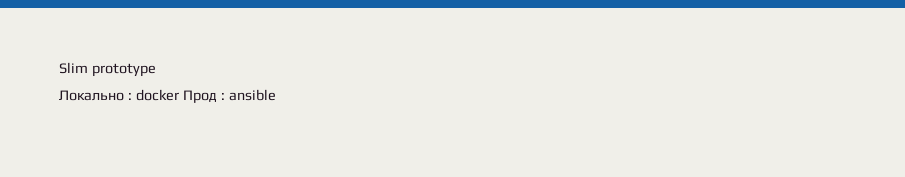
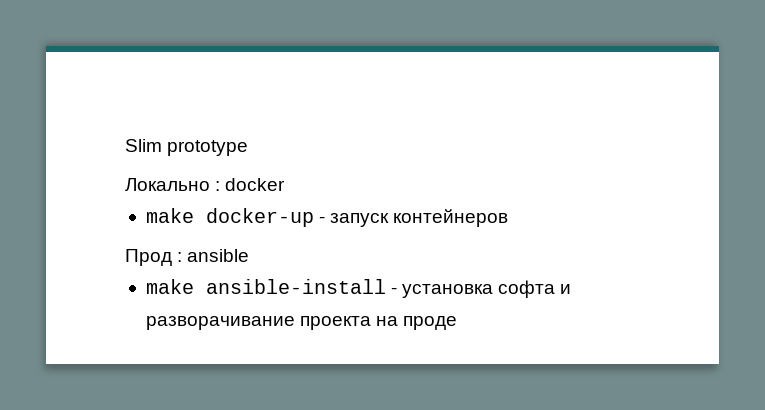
- Локально : docker Прод : ansible
+ Локально : docker
+ make docker-up - запуск контейнеров
+ Прод : ansible
+ make ansible-install - установка софта и разворачивание проекта на проде

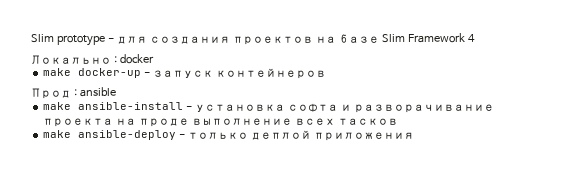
- Slim prototype
+ Slim prototype - для создания проектов на базе Slim Framework 4
- make ansible-install - установка софта и разворачивание проекта на проде
+ make ansible-install - установка софта и разворачивание проекта на проде выполнение всех тасков
+ make ansible-deploy - только деплой приложения

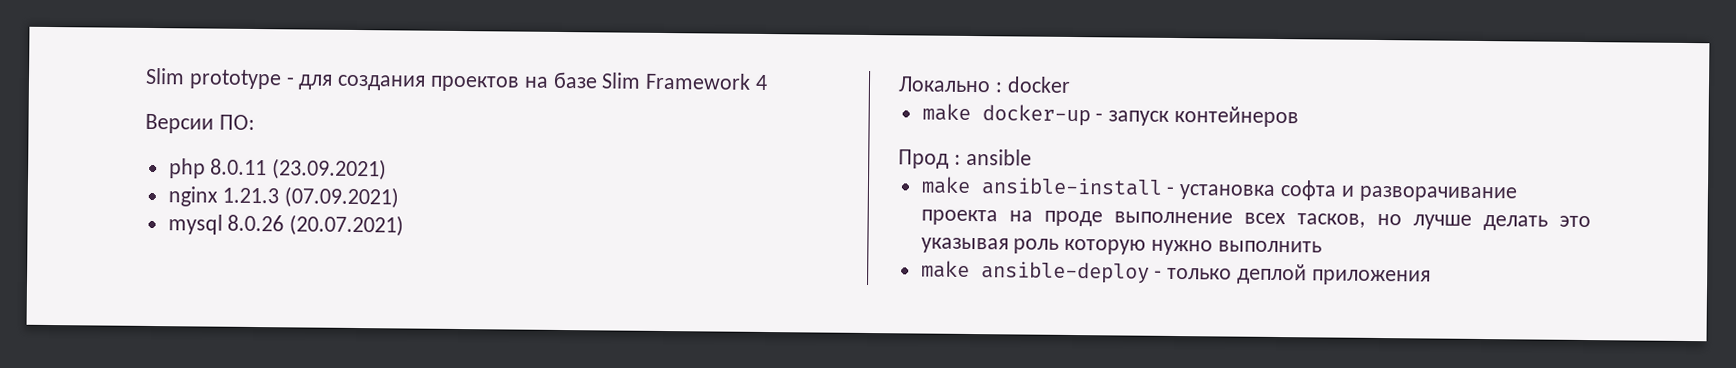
+ Версии ПО:
+ php 8.0.11 (23.09.2021)
+ nginx 1.21.3 (07.09.2021)
+ mysql 8.0.26 (20.07.2021)
- make ansible-install - установка софта и разворачивание проекта на проде выполнение всех тасков
+ make ansible-install - установка софта и разворачивание проекта на проде выполнение всех тасков, но лучше делать это указывая роль которую нужно выполнить

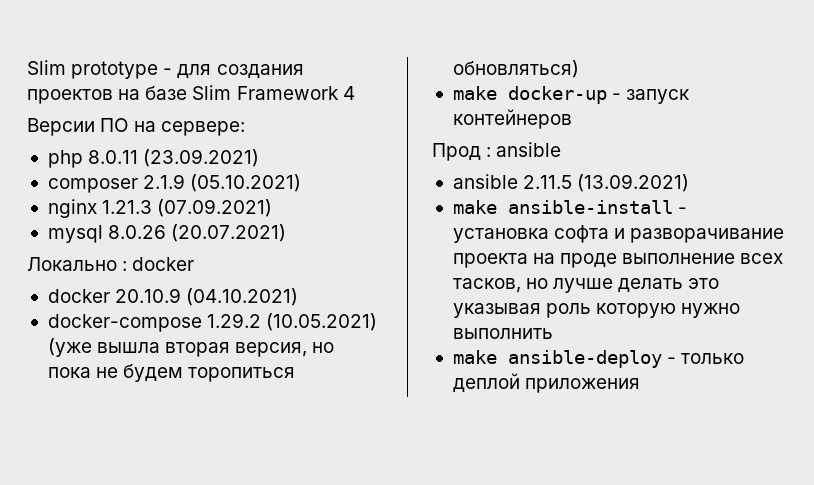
- Версии ПО:
+ Версии ПО на сервере:
+ composer 2.1.9 (05.10.2021)
+ docker 20.10.9 (04.10.2021)
+ docker-compose 1.29.2 (10.05.2021) (уже вышла вторая версия, но пока не будем торопиться обновляться)
+ ansible 2.11.5 (13.09.2021)

